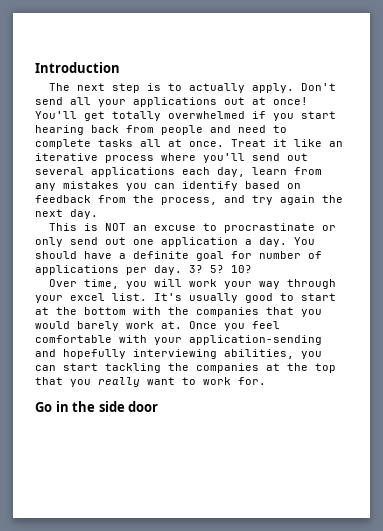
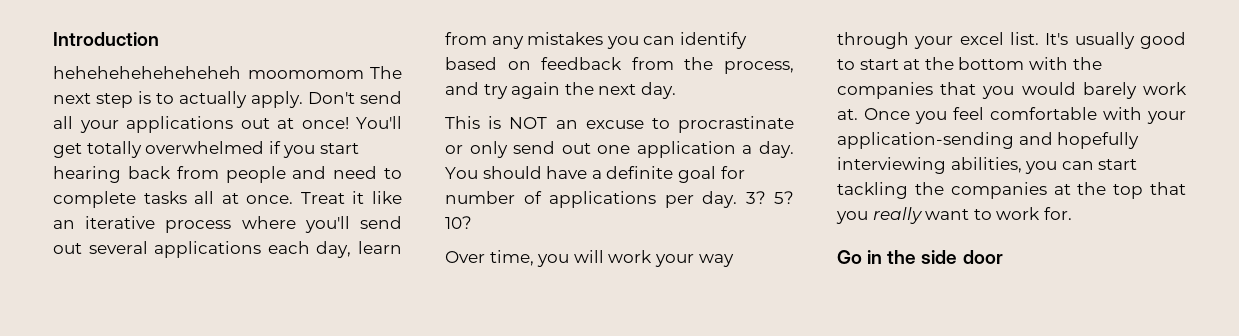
- The next step is to actually apply.
+ heheheheheheheheh moomomom The next step is to actually apply.

